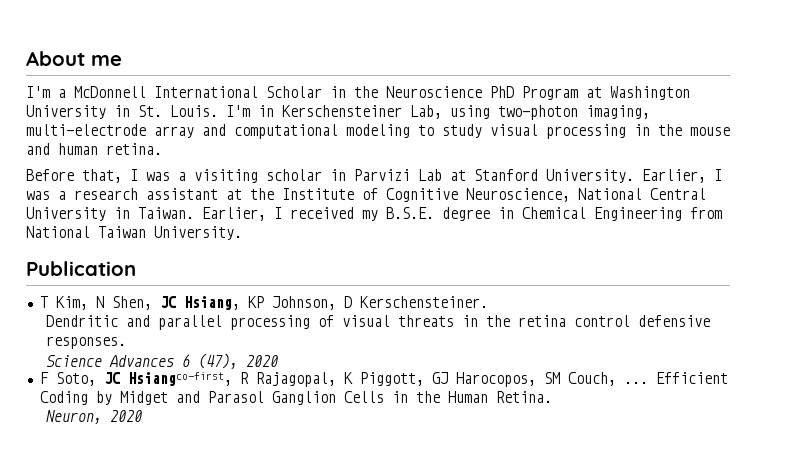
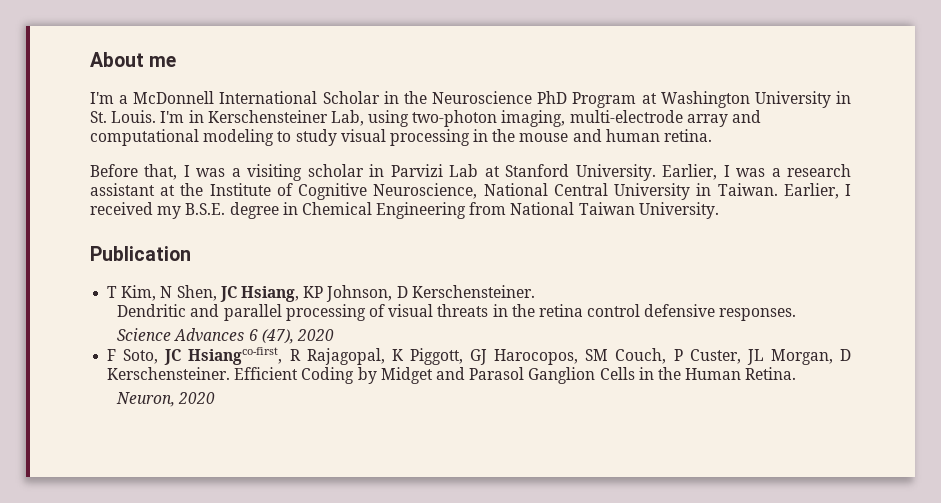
- F Soto, JC Hsiangco-first, R Rajagopal, K Piggott, GJ Harocopos, SM Couch, ...
+ F Soto, JC Hsiangco-first, R Rajagopal, K Piggott, GJ Harocopos, SM Couch, P Custer, JL Morgan, D Kerschensteiner.

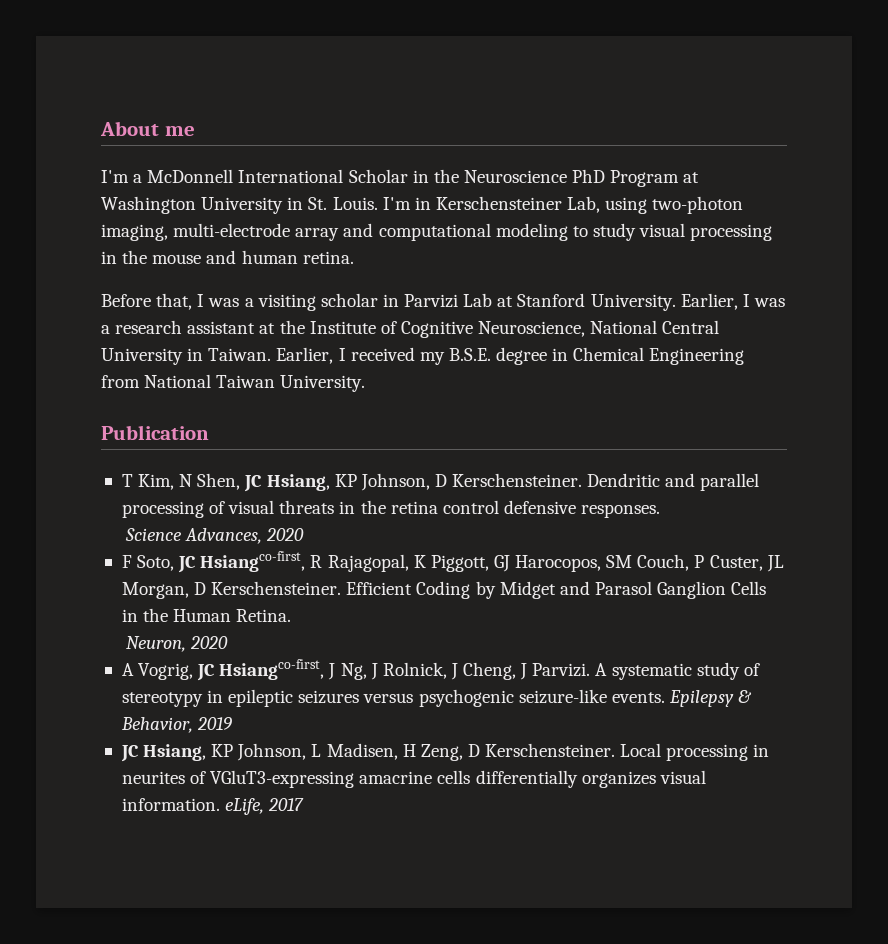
- T Kim, N Shen, JC Hsiang, KP Johnson, D Kerschensteiner.
- Dendritic and parallel processing of visual threats in the retina control defensive responses.
+ T Kim, N Shen, JC Hsiang, KP Johnson, D Kerschensteiner. Dendritic and parallel processing of visual threats in the retina control defensive responses.
- Science Advances 6 (47), 2020
+ Science Advances, 2020
+ A Vogrig, JC Hsiangco-first, J Ng, J Rolnick, J Cheng, J Parvizi. A systematic study of stereotypy in epileptic seizures versus psychogenic seizure-like events. Epilepsy & Behavior, 2019
+ JC Hsiang, KP Johnson, L Madisen, H Zeng, D Kerschensteiner. Local processing in neurites of VGluT3-expressing amacrine cells differentially organizes visual information. eLife, 2017

